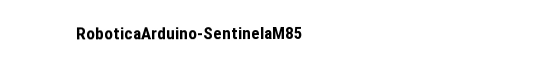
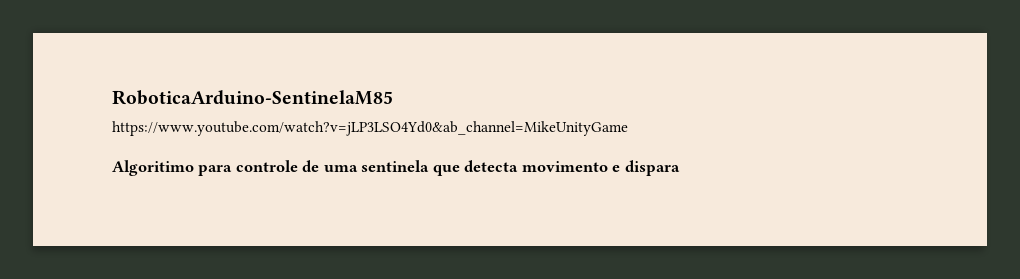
+ https://www.youtube.com/watch?v=jLP3LSO4Yd0&ab_channel=MikeUnityGame
+ Algoritimo para controle de uma sentinela que detecta movimento e dispara

